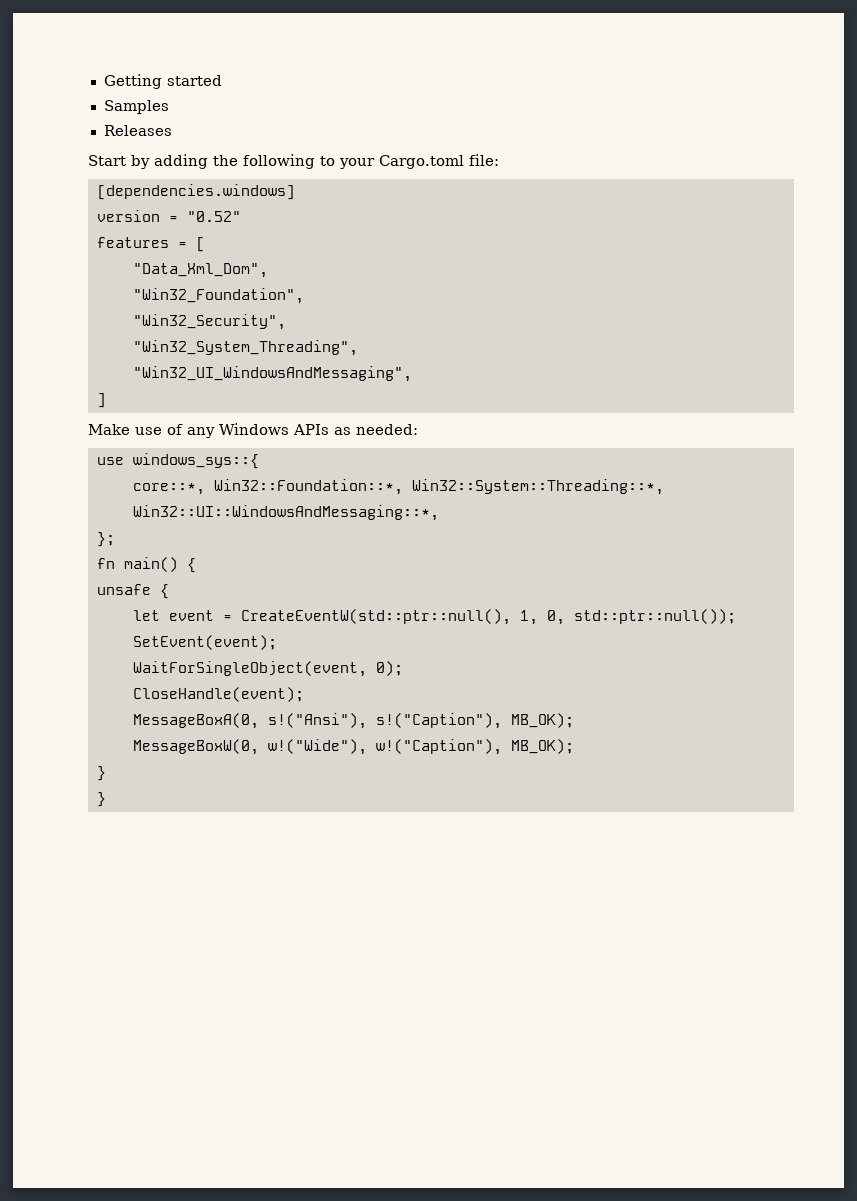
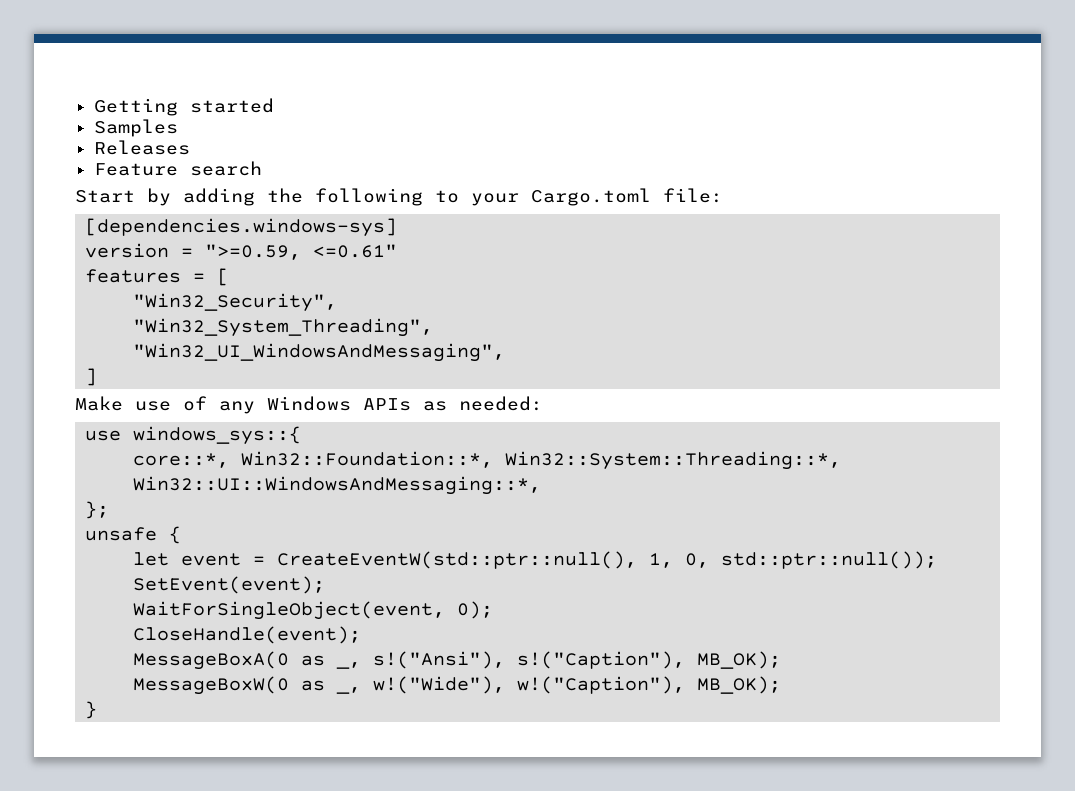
+ Feature search
- [dependencies.windows]
+ [dependencies.windows-sys]
- version = "0.52"
+ version = ">=0.59, <=0.61"
- "Data_Xml_Dom",
- "Win32_Foundation",
- fn main() {
- MessageBoxA(0, s!("Ansi"), s!("Caption"), MB_OK);
+ MessageBoxA(0 as _, s!("Ansi"), s!("Caption"), MB_OK);
- MessageBoxW(0, w!("Wide"), w!("Caption"), MB_OK);
- }
+ MessageBoxW(0 as _, w!("Wide"), w!("Caption"), MB_OK);

